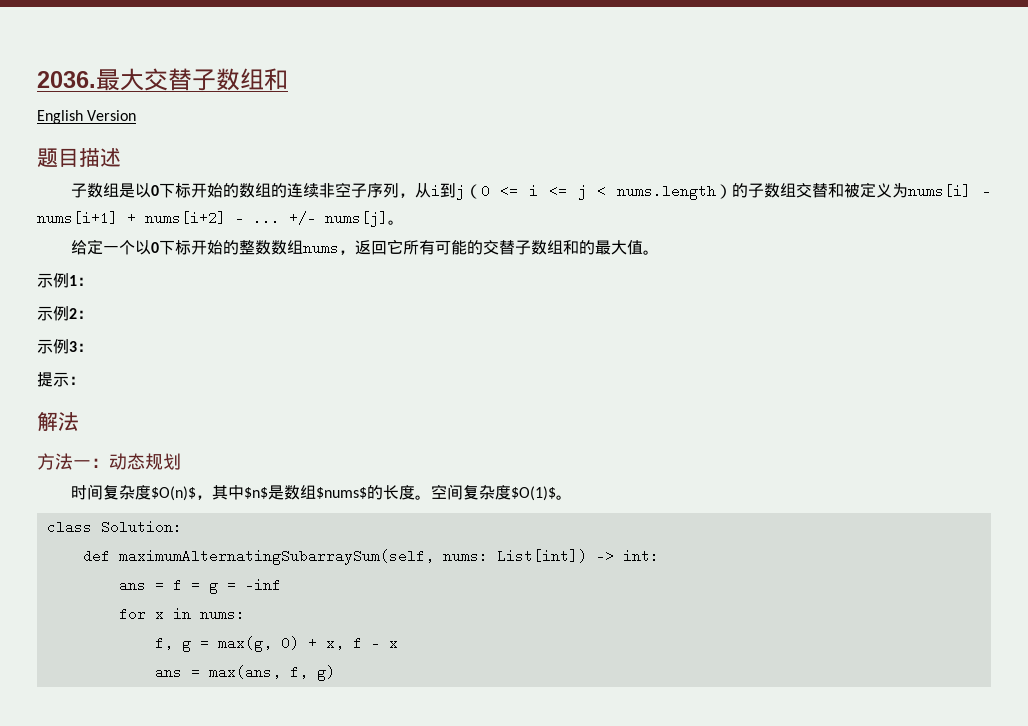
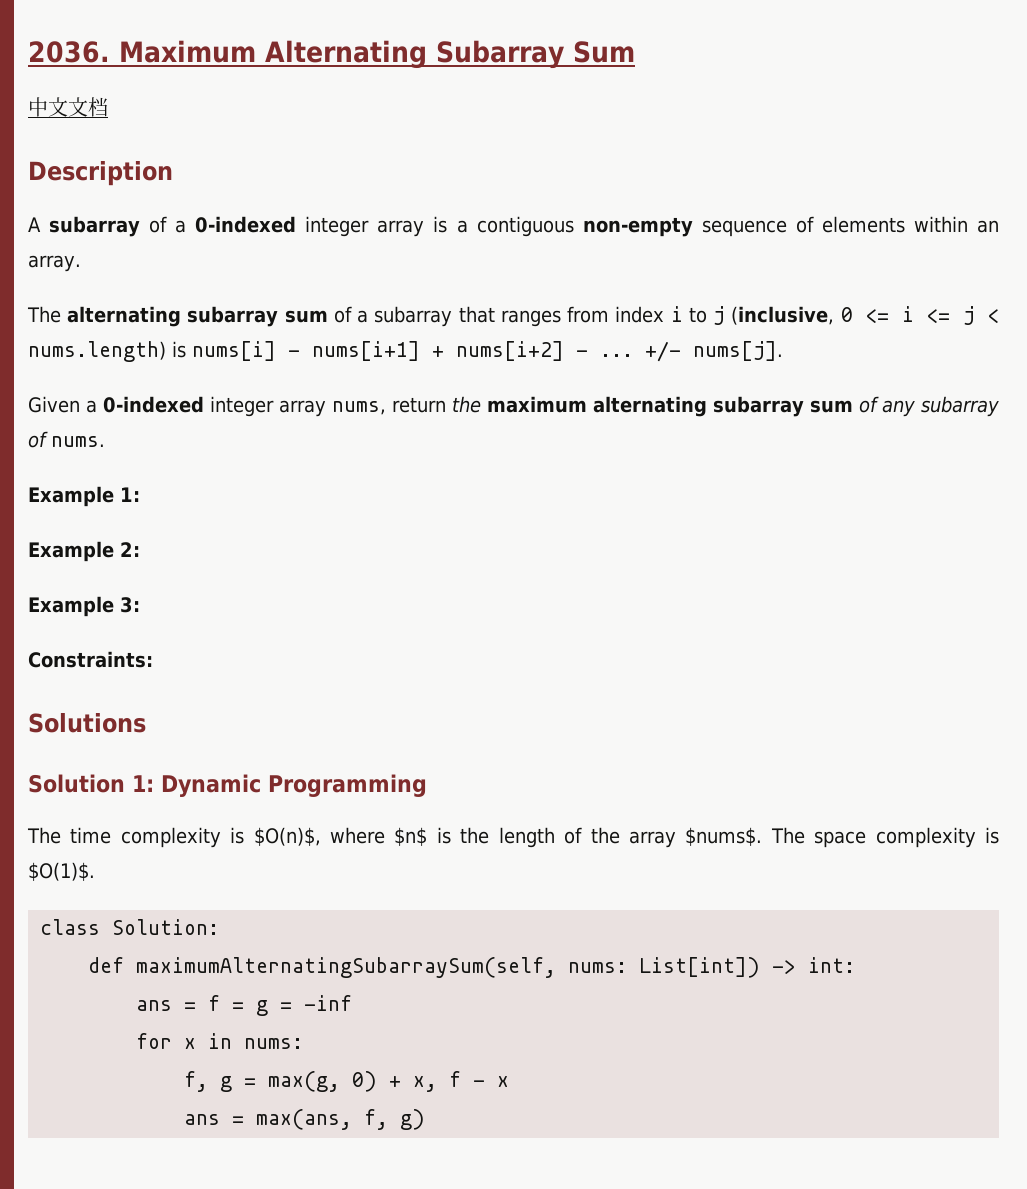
- 最大交替子数组和
- English Version
- 题目描述
- 子数组是以0下标开始的数组的连续非空子序列，从i到j（0 <= i <= j < nums.length）的子数组交替和被定义为nums[i] - nums[i+1] + nums[i+2] - ...
+ Maximum Alternating Subarray Sum
+ 中文文档
+ Description
+ A subarray of a 0-indexed integer array is a contiguous non-empty sequence of elements within an array.
+ The alternating subarray sum of a subarray that ranges from index i to j (inclusive, 0 <= i <= j < nums.length) is nums[i] - nums[i+1] + nums[i+2] - ...
- +/- nums[j]。
- 给定一个以0下标开始的整数数组nums，返回它所有可能的交替子数组和的最大值。
- 示例1：
- 示例2：
- 示例3：
- 提示：
- 解法
- 方法一：动态规划
- 时间复杂度$O(n)$，其中$n$是数组$nums$的长度。空间复杂度$O(1)$。
+ +/- nums[j].
+ Given a 0-indexed integer array nums, return the maximum alternating subarray sum of any subarray of nums.
+ Example 1:
+ Example 2:
+ Example 3:
+ Constraints:
+ Solutions
+ Solution 1: Dynamic Programming
+ The time complexity is $O(n)$, where $n$ is the length of the array $nums$. The space complexity is $O(1)$.

